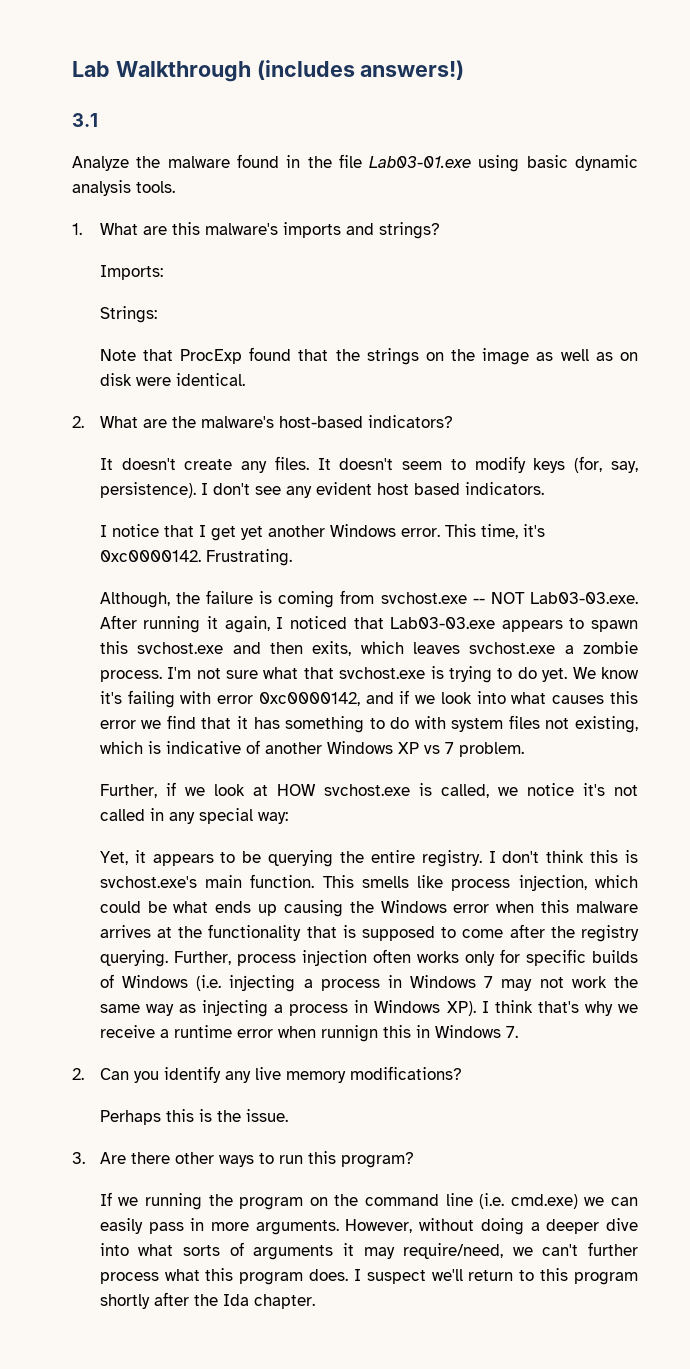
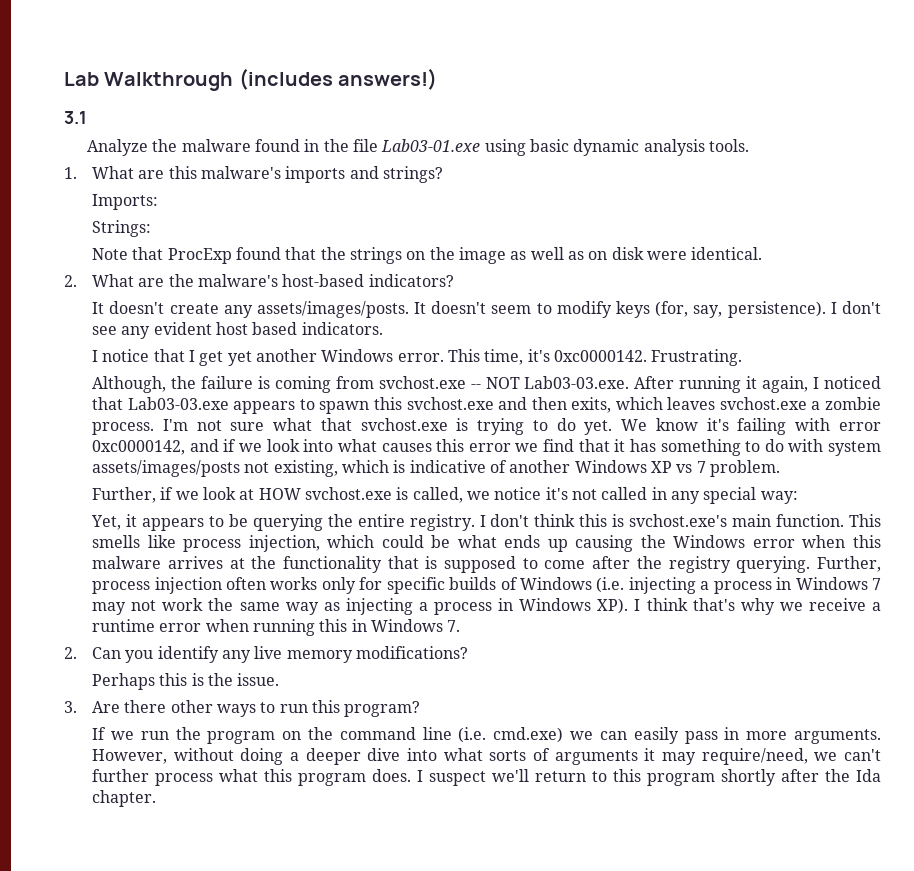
- It doesn't create any files.
+ It doesn't create any assets/images/posts.
- We know it's failing with error 0xc0000142, and if we look into what causes this error we find that it has something to do with system files not existing, which is indicative of another Windows XP vs 7 problem.
+ We know it's failing with error 0xc0000142, and if we look into what causes this error we find that it has something to do with system assets/images/posts not existing, which is indicative of another Windows XP vs 7 problem.
- Further, process injection often works only for specific builds of Windows (i.e. injecting a process in Windows 7 may not work the same way as injecting a process in Windows XP). I think that's why we receive a runtime error when runnign this in Windows 7.
+ Further, process injection often works only for specific builds of Windows (i.e. injecting a process in Windows 7 may not work the same way as injecting a process in Windows XP). I think that's why we receive a runtime error when running this in Windows 7.
- If we running the program on the command line (i.e. cmd.exe) we can easily pass in more arguments.
+ If we run the program on the command line (i.e. cmd.exe) we can easily pass in more arguments.

